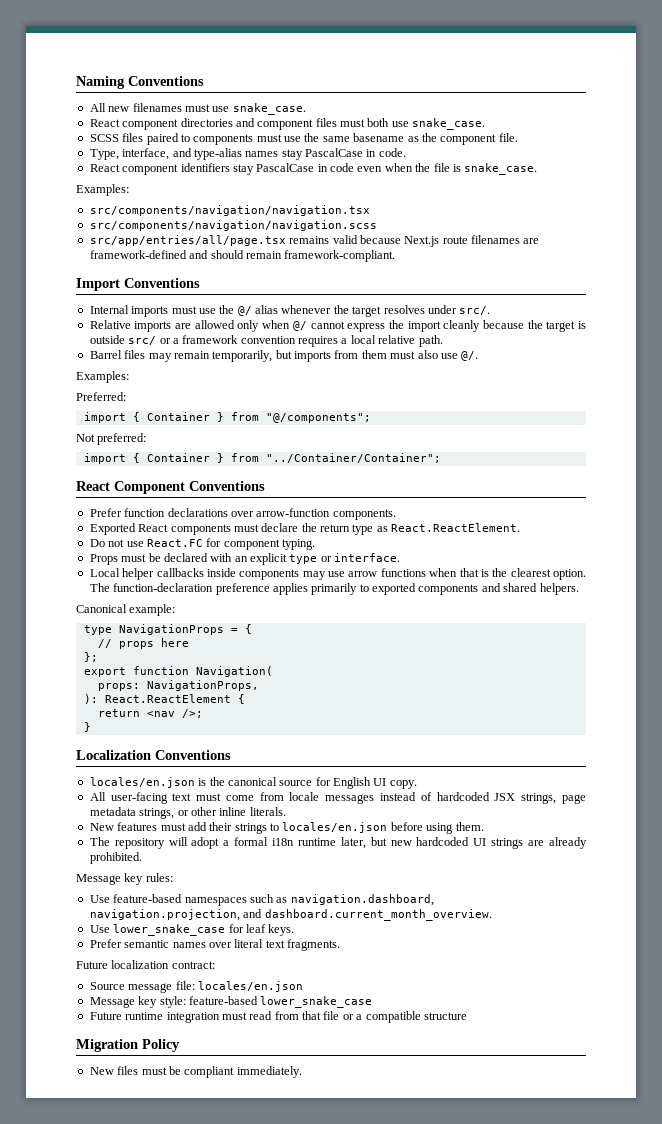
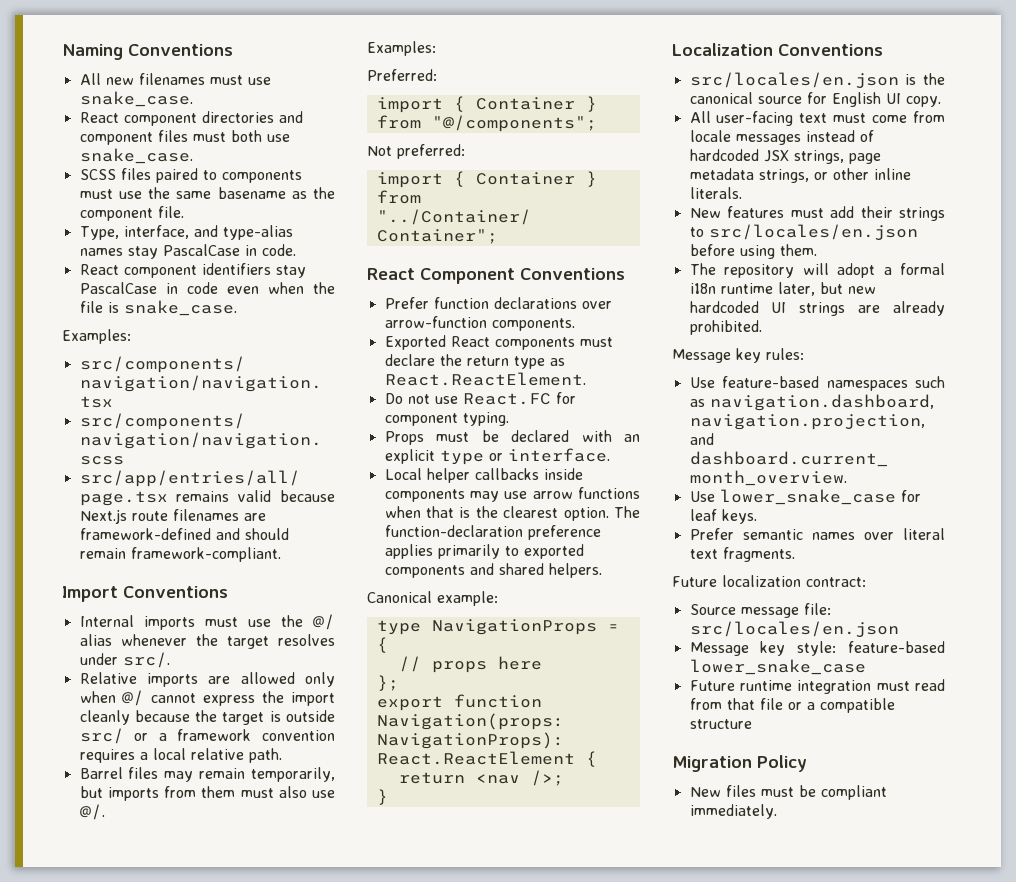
- export function Navigation(
- props: NavigationProps,
- ): React.ReactElement {
+ export function Navigation(props: NavigationProps): React.ReactElement {
- locales/en.json is the canonical source for English UI copy.
+ src/locales/en.json is the canonical source for English UI copy.
- New features must add their strings to locales/en.json before using them.
+ New features must add their strings to src/locales/en.json before using them.
- Source message file: locales/en.json
+ Source message file: src/locales/en.json

